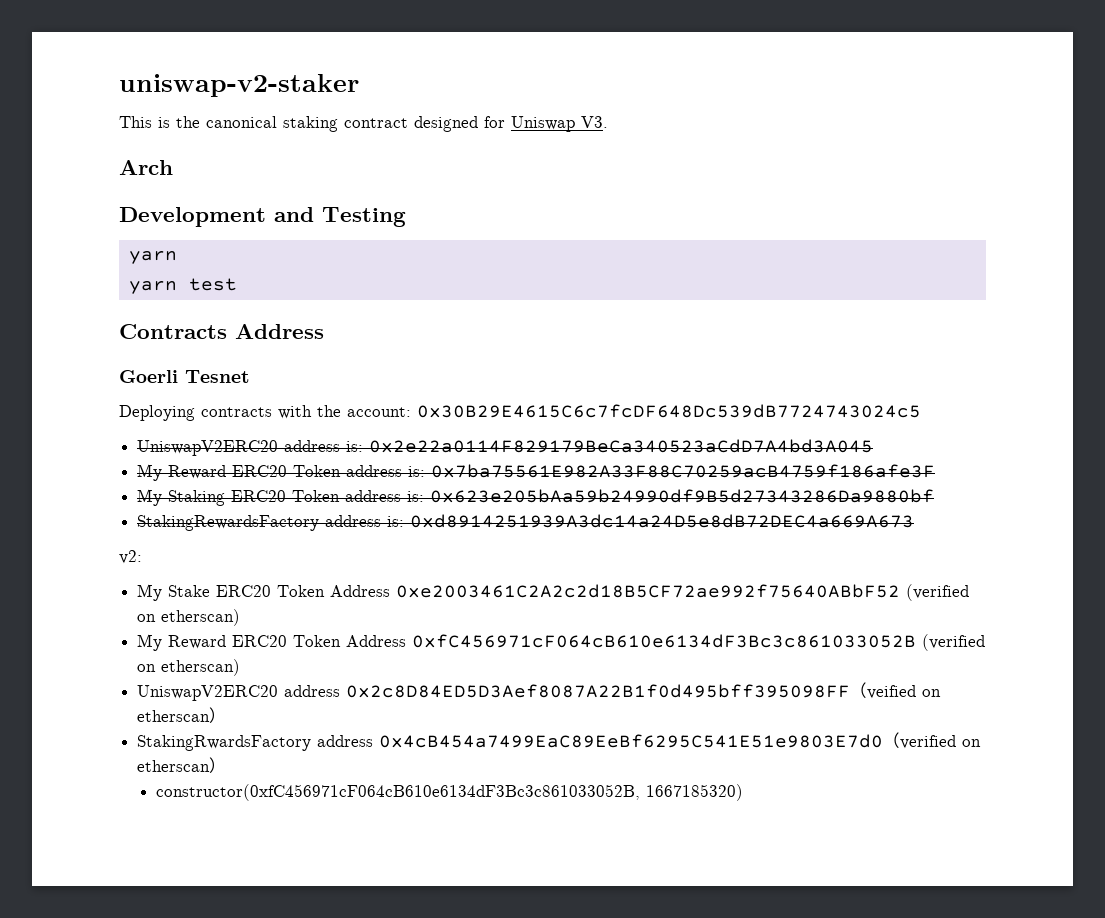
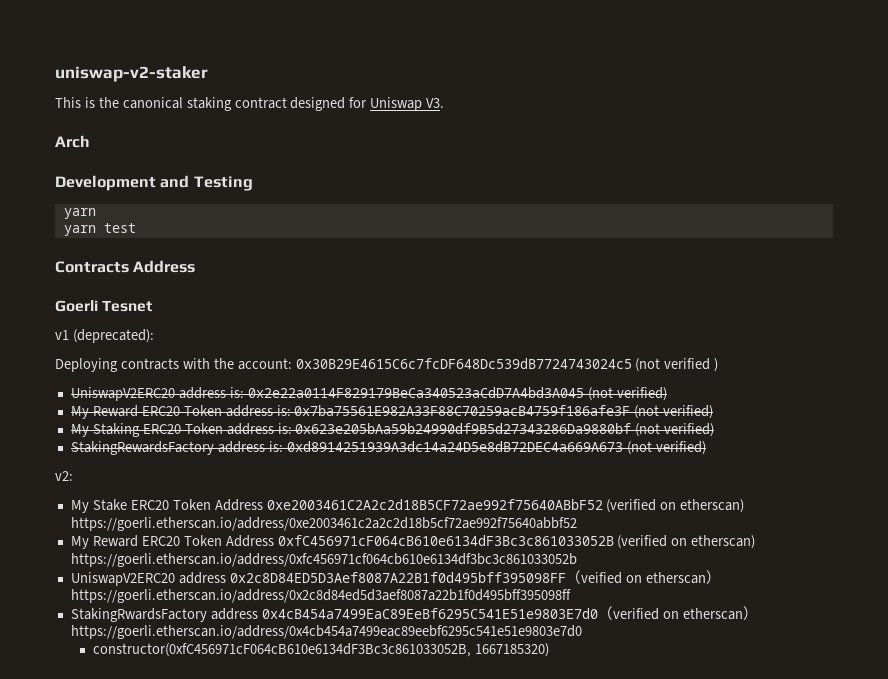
+ v1 (deprecated):
- Deploying contracts with the account: 0x30B29E4615C6c7fcDF648Dc539dB7724743024c5
+ Deploying contracts with the account: 0x30B29E4615C6c7fcDF648Dc539dB7724743024c5 (not verified )
- UniswapV2ERC20 address is: 0x2e22a0114F829179BeCa340523aCdD7A4bd3A045
+ UniswapV2ERC20 address is: 0x2e22a0114F829179BeCa340523aCdD7A4bd3A045 (not verified)
- My Reward ERC20 Token address is: 0x7ba75561E982A33F88C70259acB4759f186afe3F
+ My Reward ERC20 Token address is: 0x7ba75561E982A33F88C70259acB4759f186afe3F (not verified)
- My Staking ERC20 Token address is: 0x623e205bAa59b24990df9B5d27343286Da9880bf
+ My Staking ERC20 Token address is: 0x623e205bAa59b24990df9B5d27343286Da9880bf (not verified)
- StakingRewardsFactory address is: 0xd8914251939A3dc14a24D5e8dB72DEC4a669A673
+ StakingRewardsFactory address is: 0xd8914251939A3dc14a24D5e8dB72DEC4a669A673 (not verified)
- My Stake ERC20 Token Address 0xe2003461C2A2c2d18B5CF72ae992f75640ABbF52 (verified on etherscan)
+ My Stake ERC20 Token Address 0xe2003461C2A2c2d18B5CF72ae992f75640ABbF52 (verified on etherscan) https://goerli.etherscan.io/address/0xe2003461c2a2c2d18b5cf72ae992f75640abbf52
- My Reward ERC20 Token Address 0xfC456971cF064cB610e6134dF3Bc3c861033052B (verified on etherscan)
+ My Reward ERC20 Token Address 0xfC456971cF064cB610e6134dF3Bc3c861033052B (verified on etherscan) https://goerli.etherscan.io/address/0xfc456971cf064cb610e6134df3bc3c861033052b
- UniswapV2ERC20 address 0x2c8D84ED5D3Aef8087A22B1f0d495bff395098FF（veified on etherscan）
+ UniswapV2ERC20 address 0x2c8D84ED5D3Aef8087A22B1f0d495bff395098FF（veified on etherscan）https://goerli.etherscan.io/address/0x2c8d84ed5d3aef8087a22b1f0d495bff395098ff
- StakingRwardsFactory address 0x4cB454a7499EaC89EeBf6295C541E51e9803E7d0（verified on etherscan）
+ StakingRwardsFactory address 0x4cB454a7499EaC89EeBf6295C541E51e9803E7d0（verified on etherscan）https://goerli.etherscan.io/address/0x4cb454a7499eac89eebf6295c541e51e9803e7d0

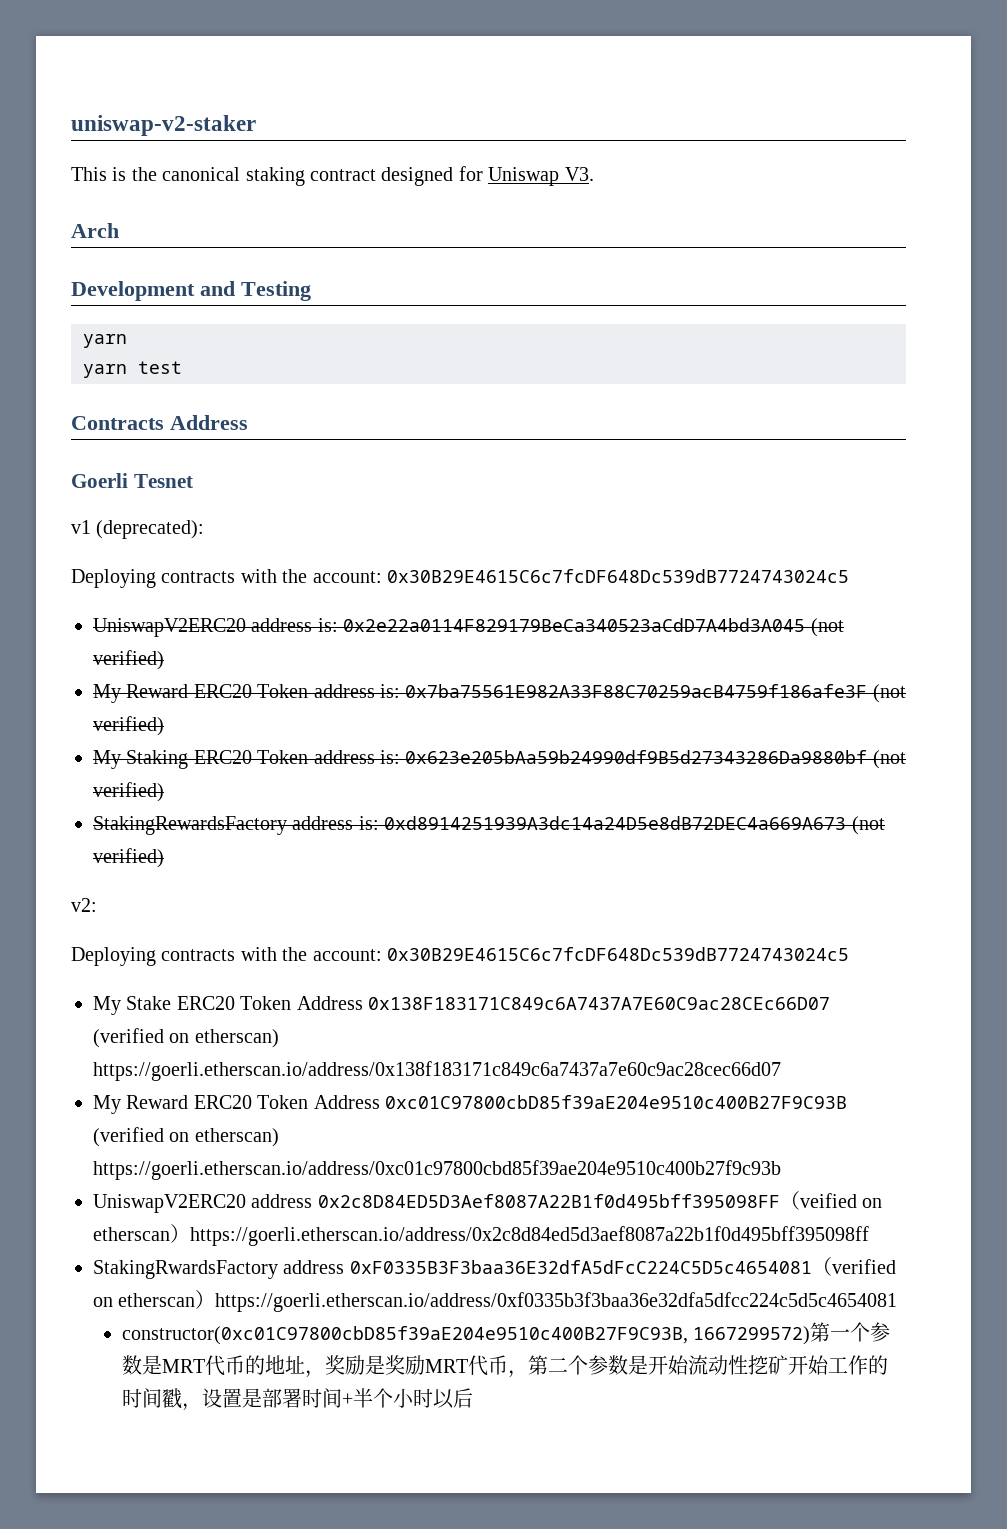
  v1 (deprecated):
- Deploying contracts with the account: 0x30B29E4615C6c7fcDF648Dc539dB7724743024c5 (not verified )
+ Deploying contracts with the account: 0x30B29E4615C6c7fcDF648Dc539dB7724743024c5
  v2:
+ Deploying contracts with the account: 0x30B29E4615C6c7fcDF648Dc539dB7724743024c5
- My Stake ERC20 Token Address 0xe2003461C2A2c2d18B5CF72ae992f75640ABbF52 (verified on etherscan) https://goerli.etherscan.io/address/0xe2003461c2a2c2d18b5cf72ae992f75640abbf52
+ My Stake ERC20 Token Address 0x138F183171C849c6A7437A7E60C9ac28CEc66D07 (verified on etherscan) https://goerli.etherscan.io/address/0x138f183171c849c6a7437a7e60c9ac28cec66d07
- My Reward ERC20 Token Address 0xfC456971cF064cB610e6134dF3Bc3c861033052B (verified on etherscan) https://goerli.etherscan.io/address/0xfc456971cf064cb610e6134df3bc3c861033052b
+ My Reward ERC20 Token Address 0xc01C97800cbD85f39aE204e9510c400B27F9C93B (verified on etherscan) https://goerli.etherscan.io/address/0xc01c97800cbd85f39ae204e9510c400b27f9c93b
- StakingRwardsFactory address 0x4cB454a7499EaC89EeBf6295C541E51e9803E7d0（verified on etherscan）https://goerli.etherscan.io/address/0x4cb454a7499eac89eebf6295c541e51e9803e7d0
- constructor(0xfC456971cF064cB610e6134dF3Bc3c861033052B, 1667185320)
+ StakingRwardsFactory address 0xF0335B3F3baa36E32dfA5dFcC224C5D5c4654081（verified on etherscan）https://goerli.etherscan.io/address/0xf0335b3f3baa36e32dfa5dfcc224c5d5c4654081
+ constructor(0xc01C97800cbD85f39aE204e9510c400B27F9C93B, 1667299572)第一个参数是MRT代币的地址，奖励是奖励MRT代币，第二个参数是开始流动性挖矿开始工作的时间戳，设置是部署时间+半个小时以后

